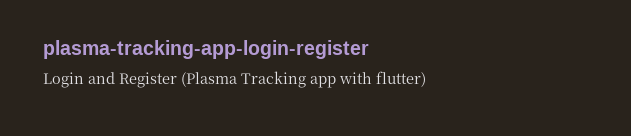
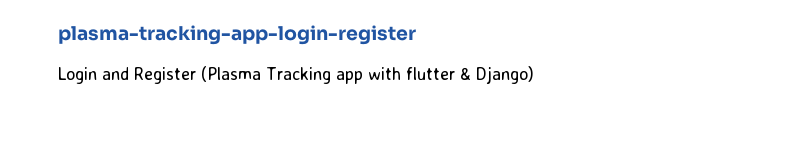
- Login and Register (Plasma Tracking app with flutter)
+ Login and Register (Plasma Tracking app with flutter & Django)

